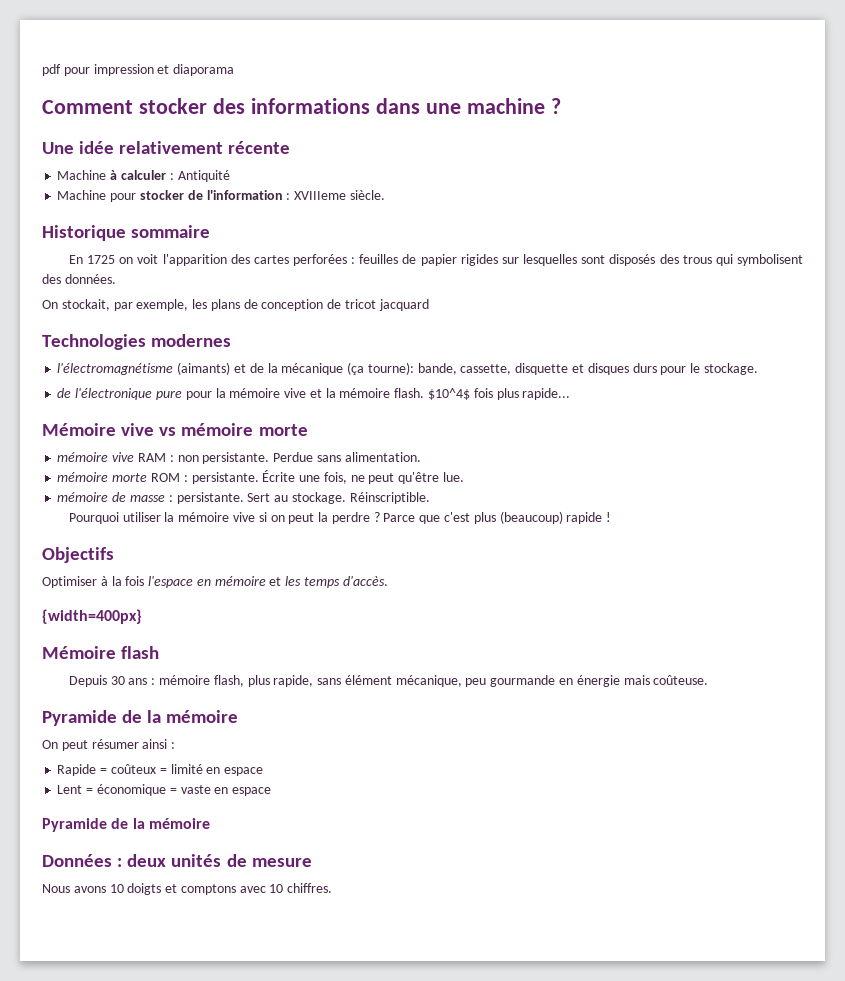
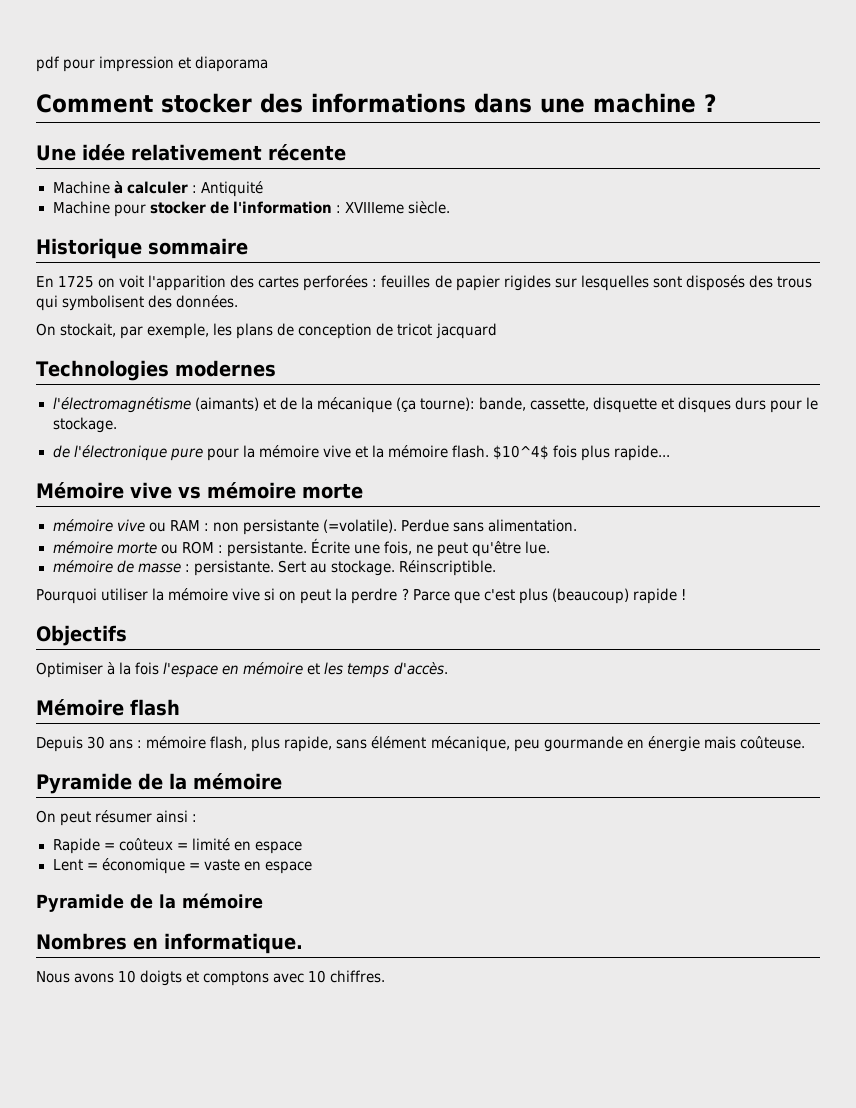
- mémoire vive RAM : non persistante.
+ mémoire vive ou RAM : non persistante (=volatile).
- mémoire morte ROM : persistante.
+ mémoire morte ou ROM : persistante.
- {width=400px}
- Données : deux unités de mesure
+ Nombres en informatique.

